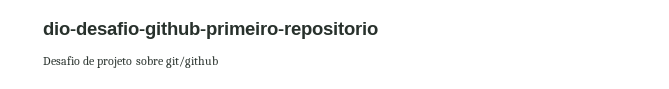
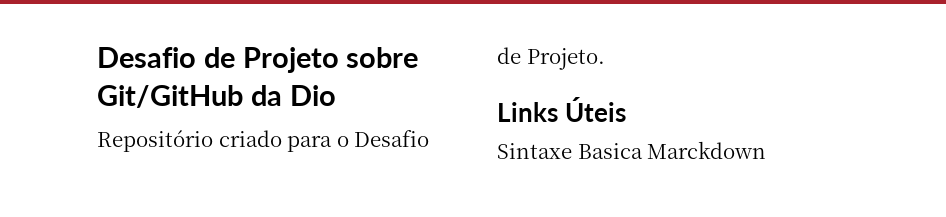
- dio-desafio-github-primeiro-repositorio
- Desafio de projeto sobre git/github
+ Desafio de Projeto sobre Git/GitHub da Dio
+ Repositório criado para o Desafio de Projeto.
+ Links Úteis
+ Sintaxe Basica Marckdown

